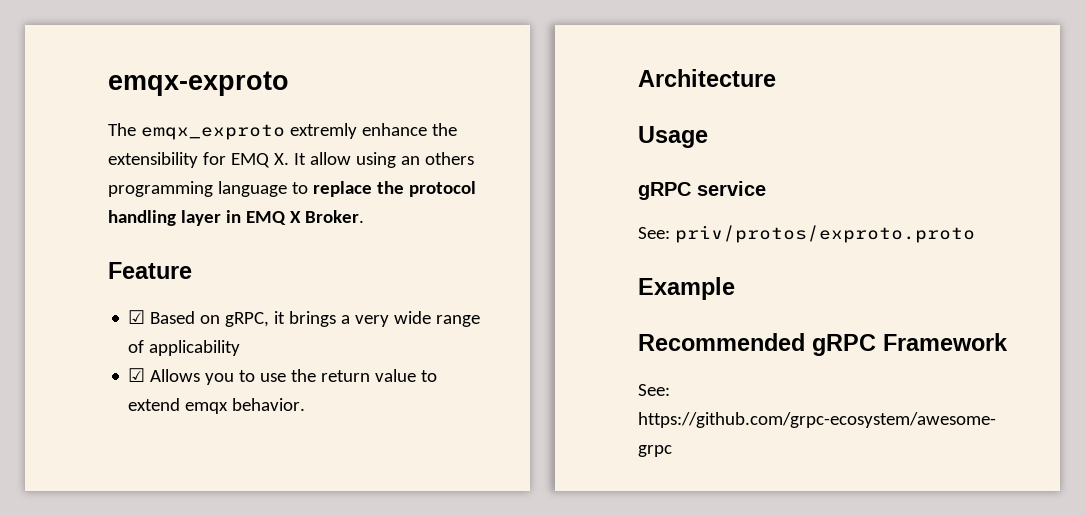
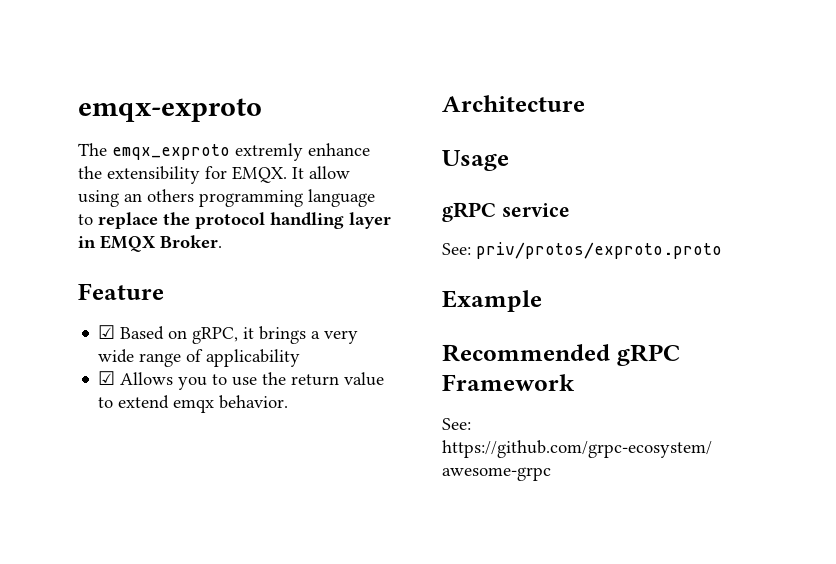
- The emqx_exproto extremly enhance the extensibility for EMQ X. It allow using an others programming language to replace the protocol handling layer in EMQ X Broker.
+ The emqx_exproto extremly enhance the extensibility for EMQX. It allow using an others programming language to replace the protocol handling layer in EMQX Broker.

